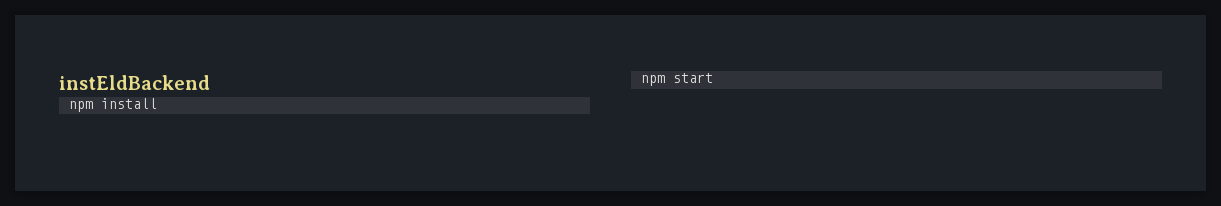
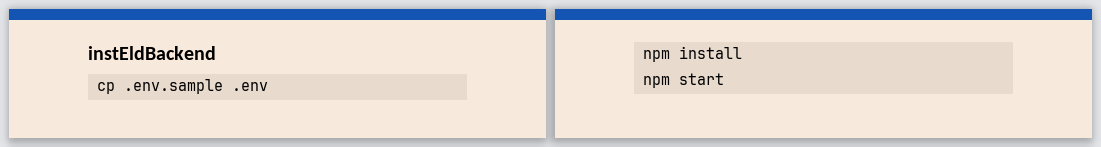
+ cp .env.sample .env

